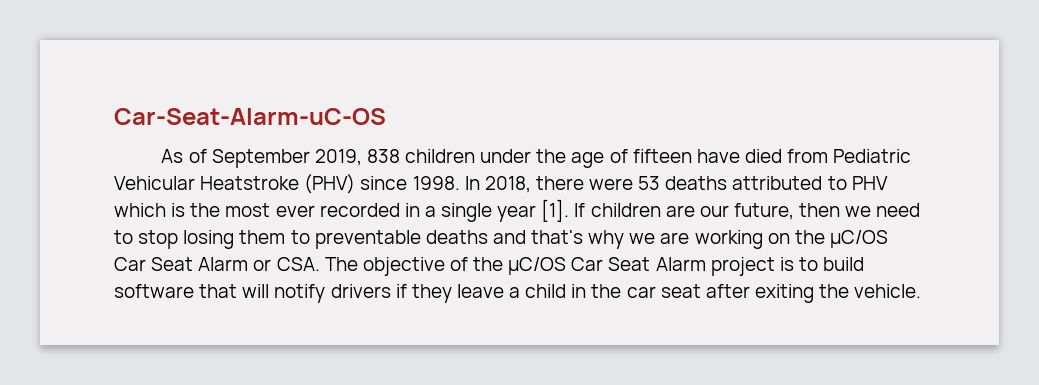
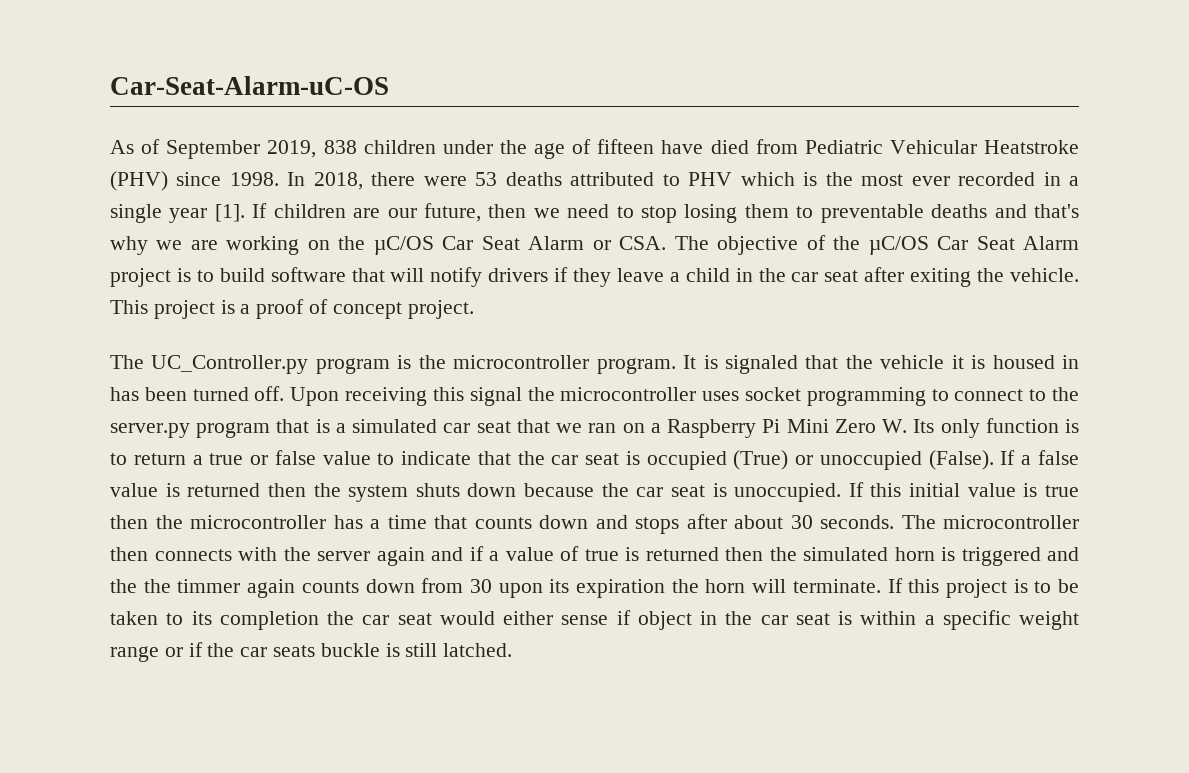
+ This project is a proof of concept project.
+ The UC_Controller.py program is the microcontroller program. It is signaled that the vehicle it is housed in has been turned off. Upon receiving this signal the microcontroller uses socket programming to connect to the server.py program that is a simulated car seat that we ran on a Raspberry Pi Mini Zero W. Its only function is to return a true or false value to indicate that the car seat is occupied (True) or unoccupied (False). If a false value is returned then the system shuts down because the car seat is unoccupied. If this initial value is true then the microcontroller has a time that counts down and stops after about 30 seconds. The microcontroller then connects with the server again and if a value of true is returned then the simulated horn is triggered and the the timmer again counts down from 30 upon its expiration the horn will terminate. If this project is to be taken to its completion the car seat would either sense if object in the car seat is within a specific weight range or if the car seats buckle is still latched.

